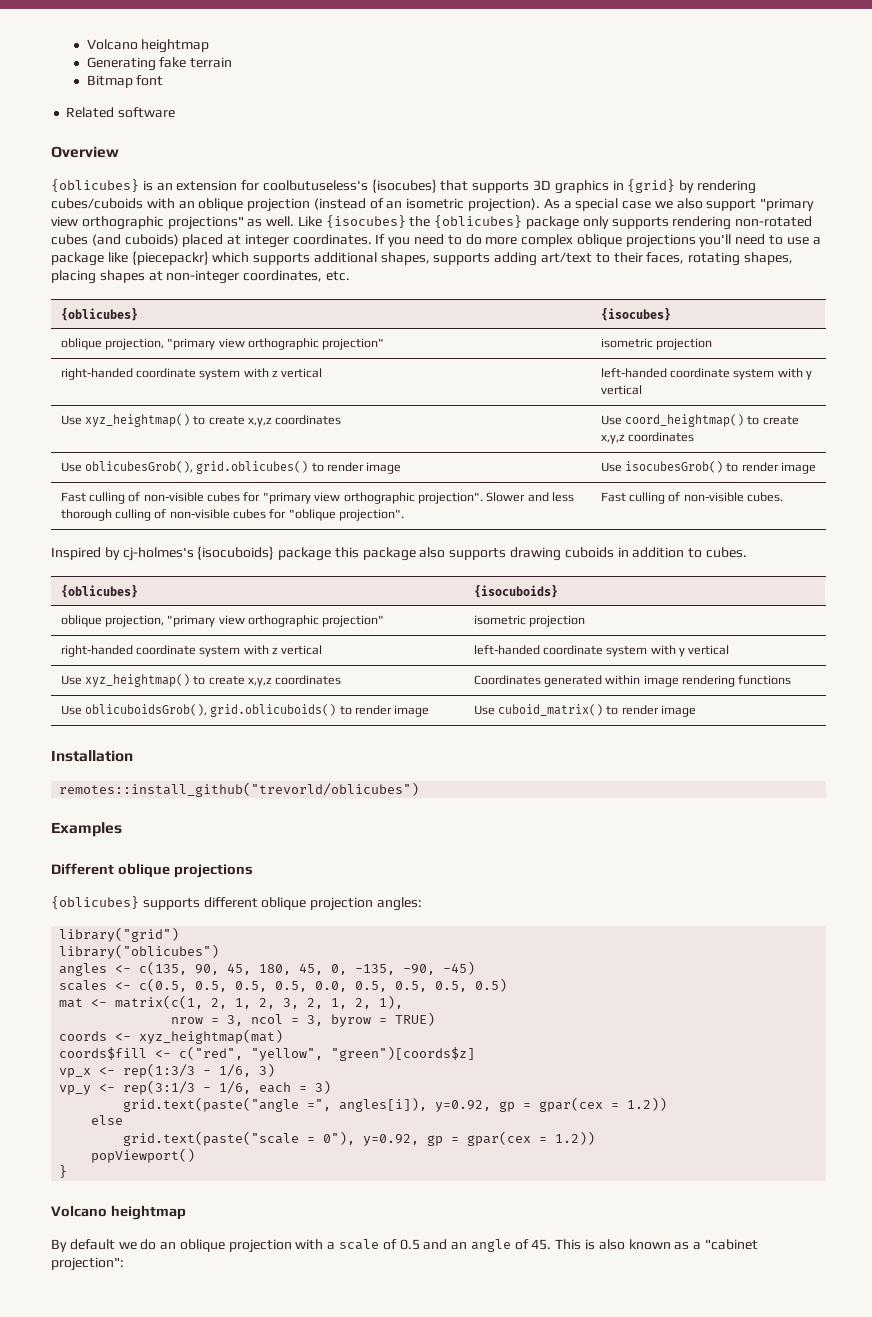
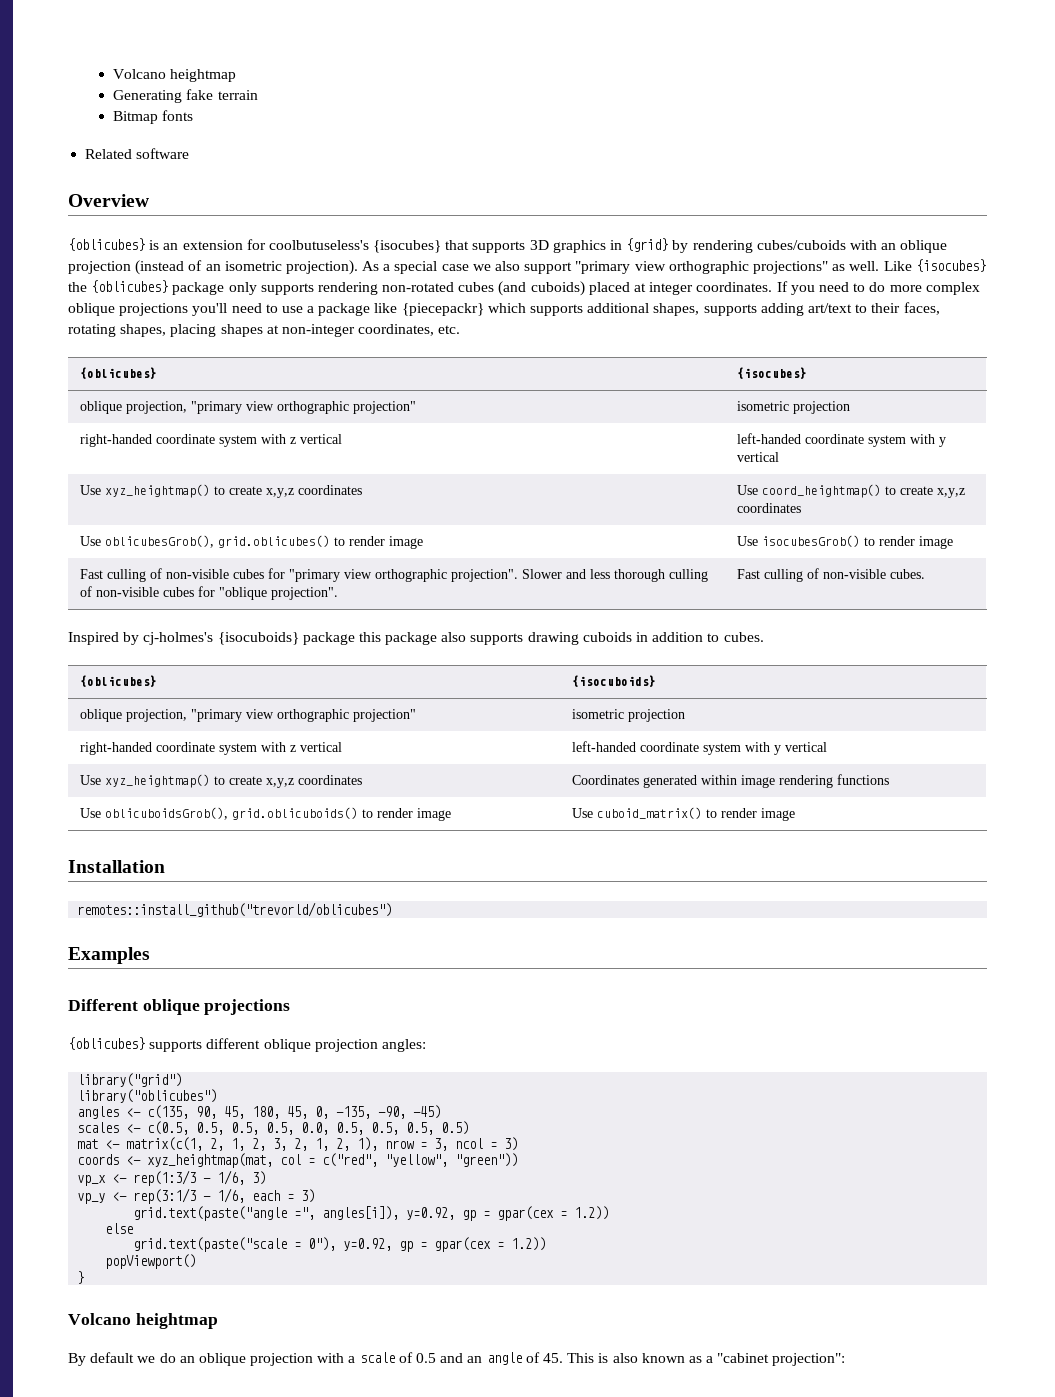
- Bitmap font
+ Bitmap fonts
- mat <- matrix(c(1, 2, 1, 2, 3, 2, 1, 2, 1),
- nrow = 3, ncol = 3, byrow = TRUE)
+ mat <- matrix(c(1, 2, 1, 2, 3, 2, 1, 2, 1), nrow = 3, ncol = 3)
- coords <- xyz_heightmap(mat)
- coords$fill <- c("red", "yellow", "green")[coords$z]
+ coords <- xyz_heightmap(mat, col = c("red", "yellow", "green"))

